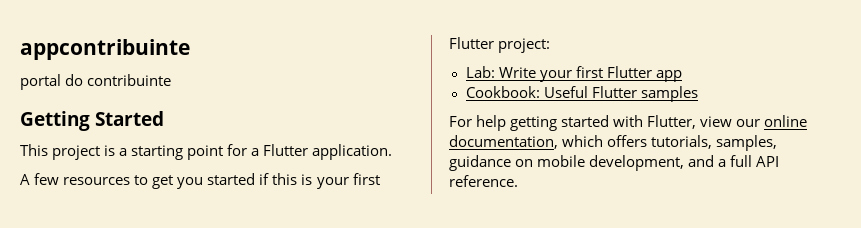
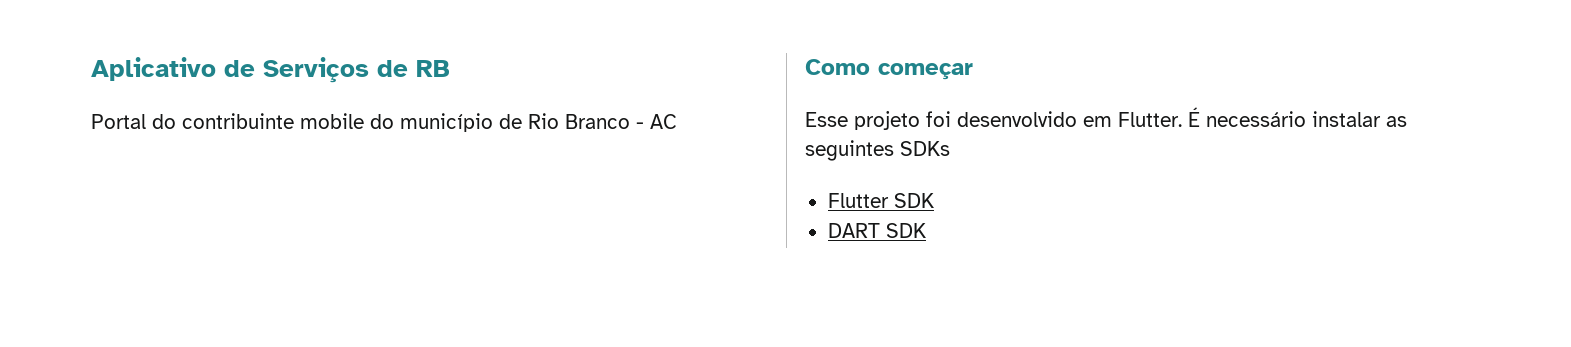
- appcontribuinte
- portal do contribuinte
- Getting Started
- This project is a starting point for a Flutter application.
- A few resources to get you started if this is your first Flutter project:
- Lab: Write your first Flutter app
- Cookbook: Useful Flutter samples
- For help getting started with Flutter, view our online documentation, which offers tutorials, samples, guidance on mobile development, and a full API reference.
+ Aplicativo de Serviços de RB
+ Portal do contribuinte mobile do município de Rio Branco - AC
+ Como começar
+ Esse projeto foi desenvolvido em Flutter. É necessário instalar as seguintes SDKs
+ Flutter SDK
+ DART SDK

